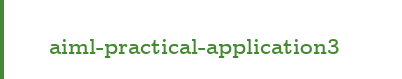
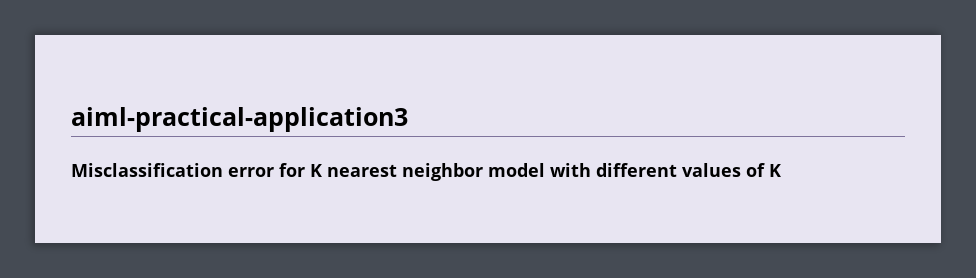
+ Misclassification error for K nearest neighbor model with different values of K

